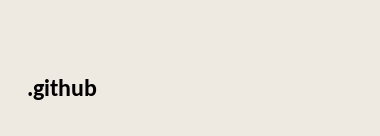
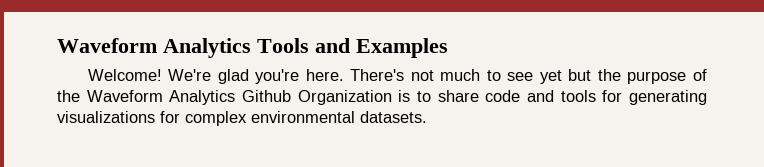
- .github
+ Waveform Analytics Tools and Examples
+ Welcome! We're glad you're here. There's not much to see yet but the purpose of the Waveform Analytics Github Organization is to share code and tools for generating visualizations for complex environmental datasets.

